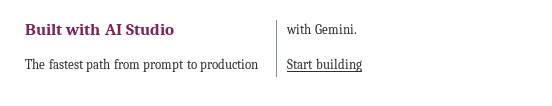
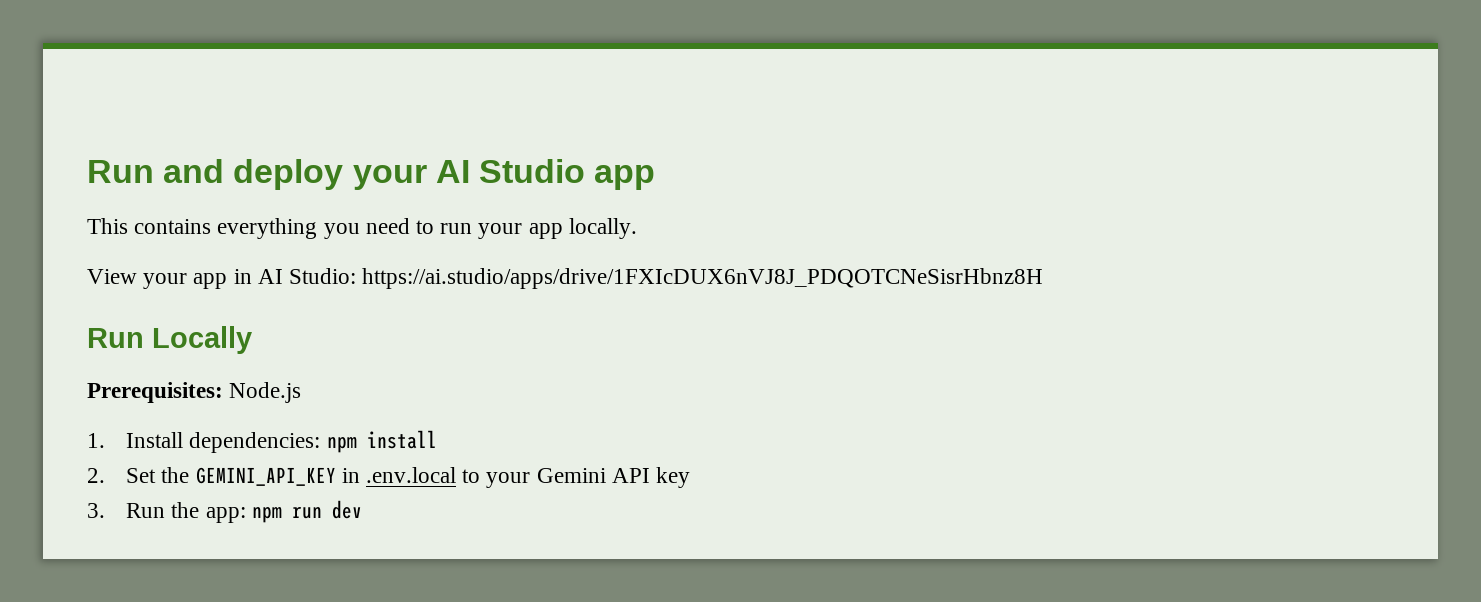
- Built with AI Studio
- The fastest path from prompt to production with Gemini.
- Start building
+ Run and deploy your AI Studio app
+ This contains everything you need to run your app locally.
+ View your app in AI Studio: https://ai.studio/apps/drive/1FXIcDUX6nVJ8J_PDQOTCNeSisrHbnz8H
+ Run Locally
+ Prerequisites: Node.js
+ 1. Install dependencies: npm install
+ 2. Set the GEMINI_API_KEY in .env.local to your Gemini API key
+ 3. Run the app: npm run dev

